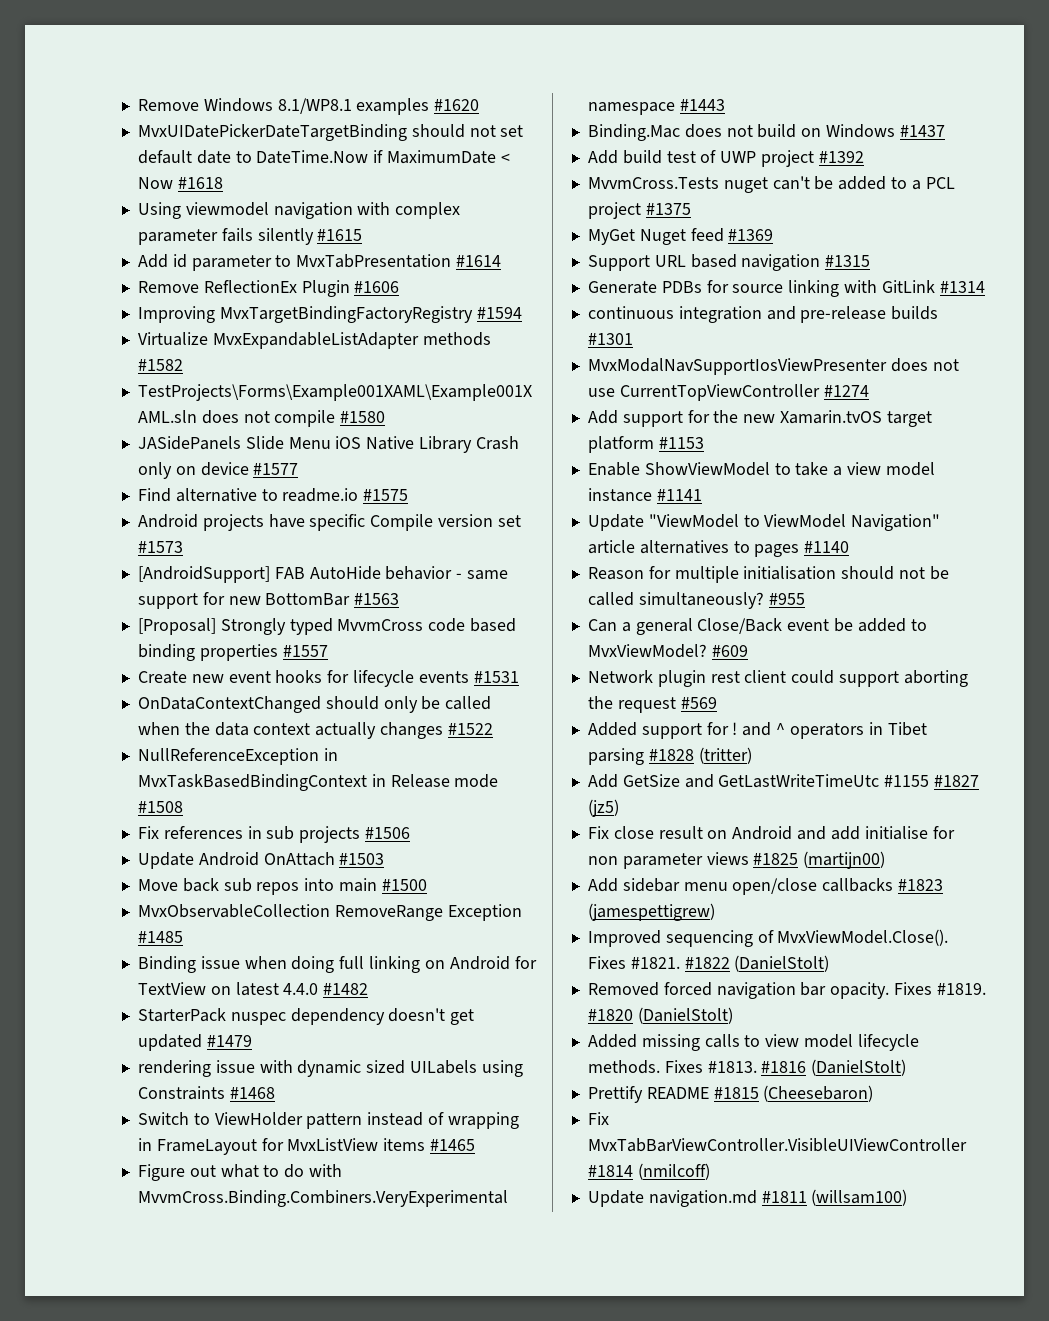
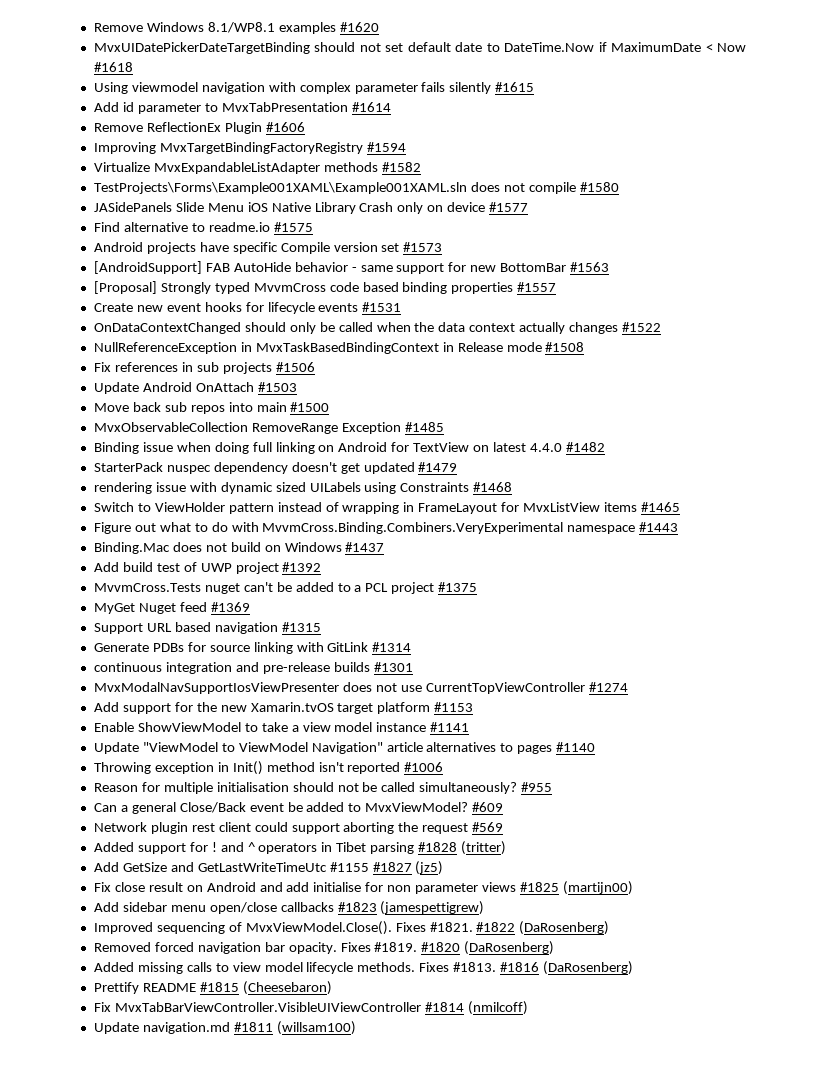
+ Throwing exception in Init() method isn't reported #1006
- #1822 (DanielStolt)
+ #1822 (DaRosenberg)
- #1820 (DanielStolt)
+ #1820 (DaRosenberg)
- #1816 (DanielStolt)
+ #1816 (DaRosenberg)

